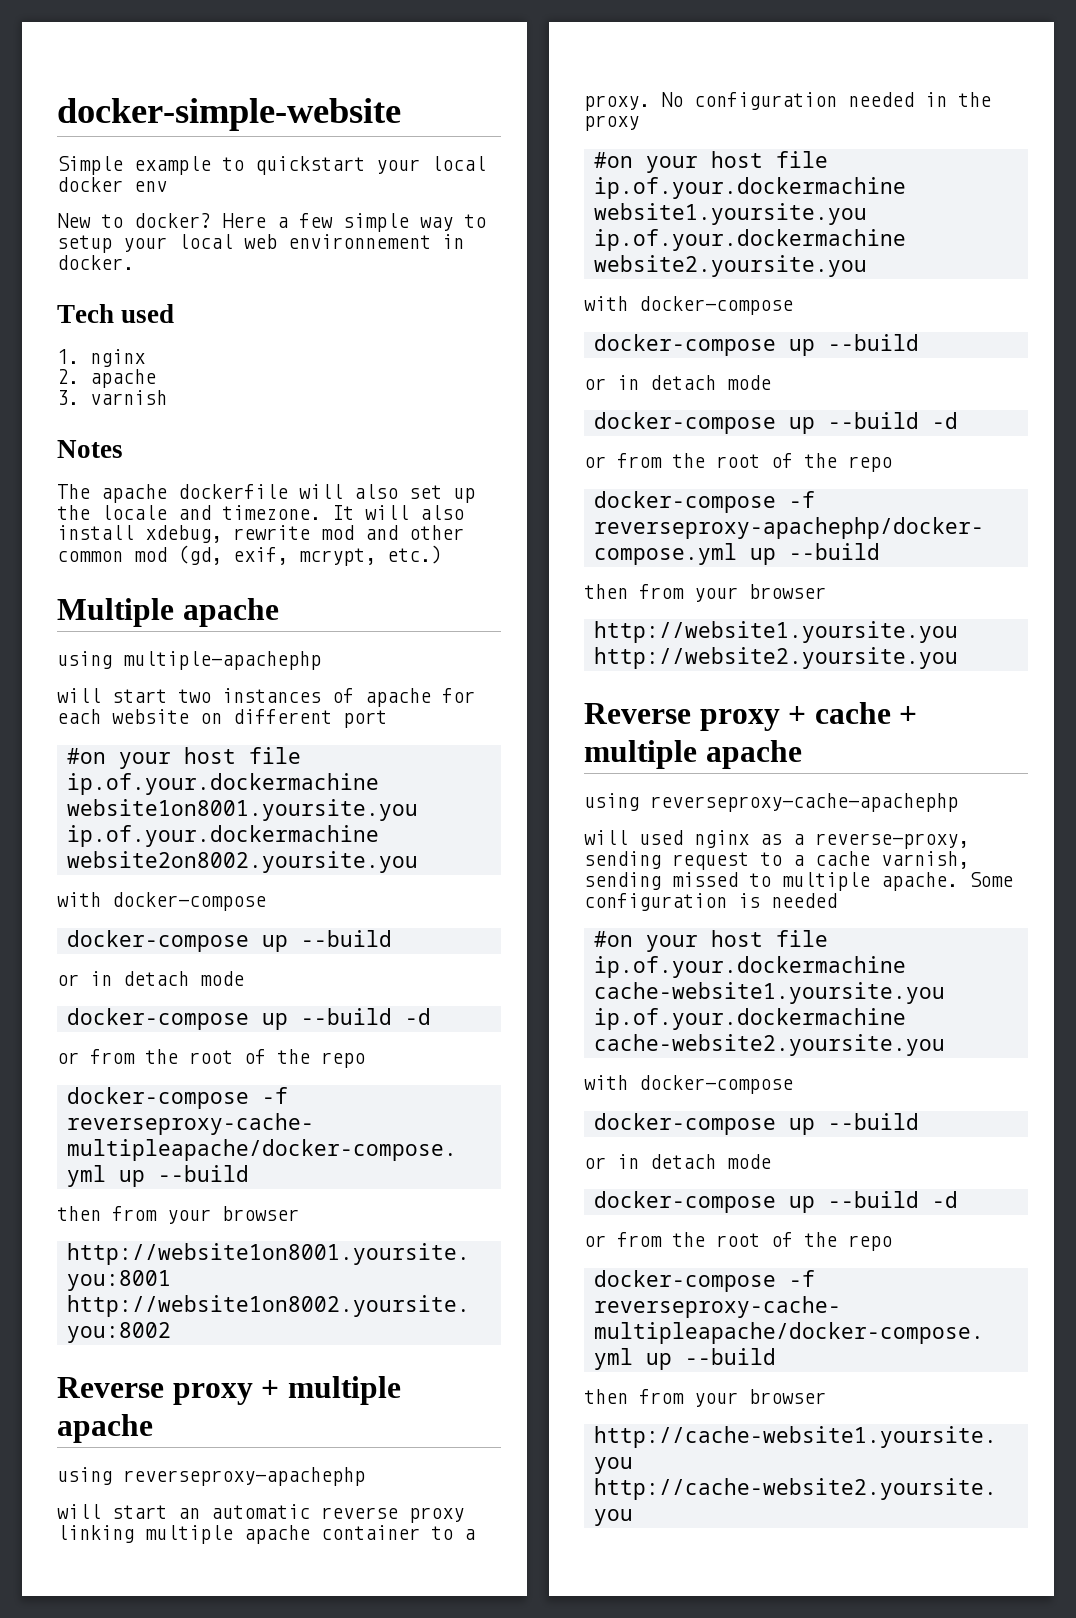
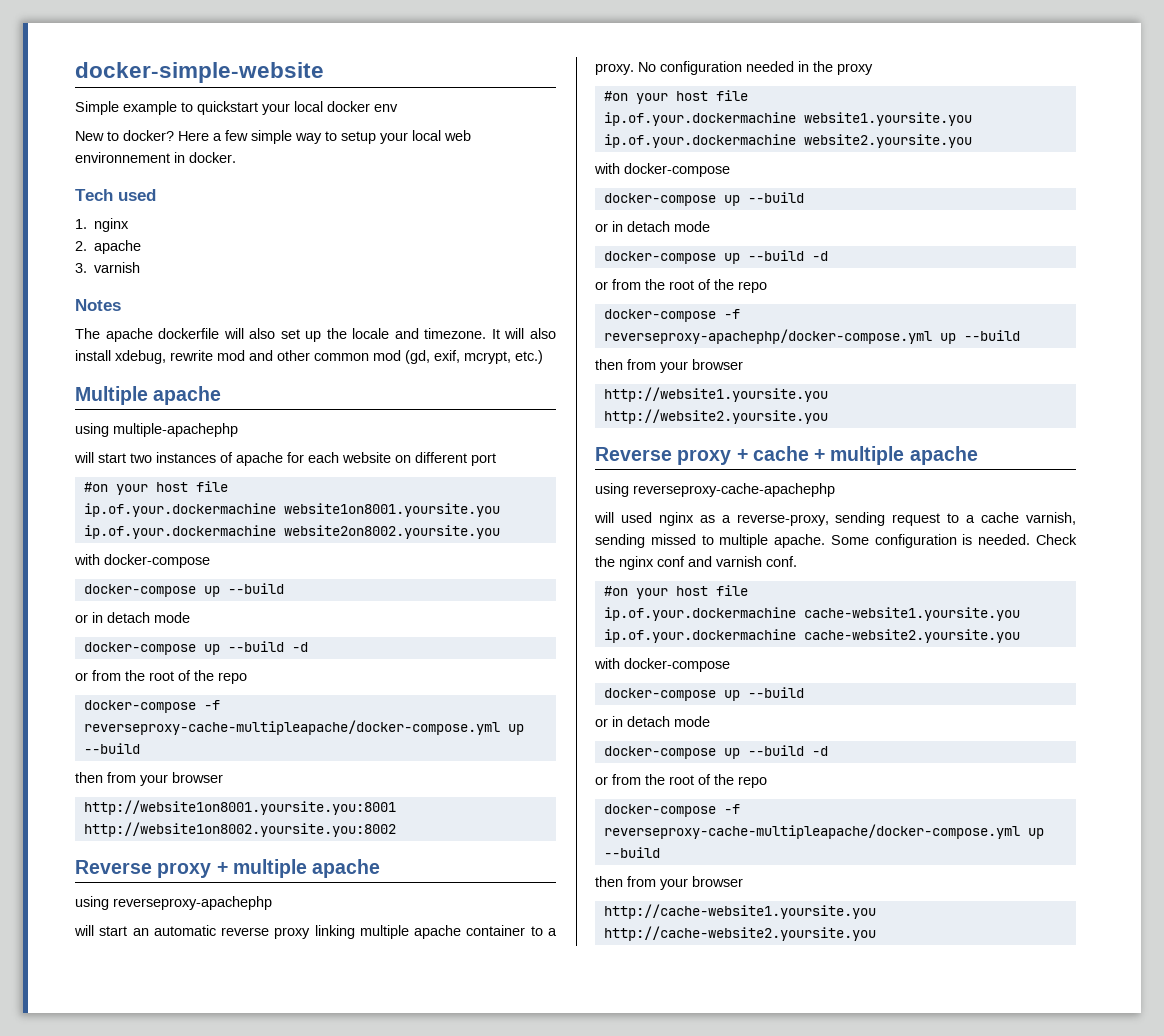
- Some configuration is needed
+ Some configuration is needed. Check the nginx conf and varnish conf.

